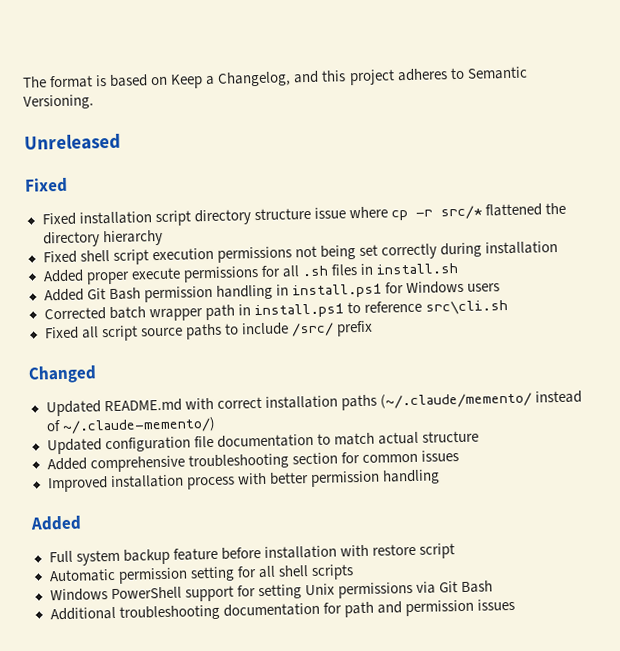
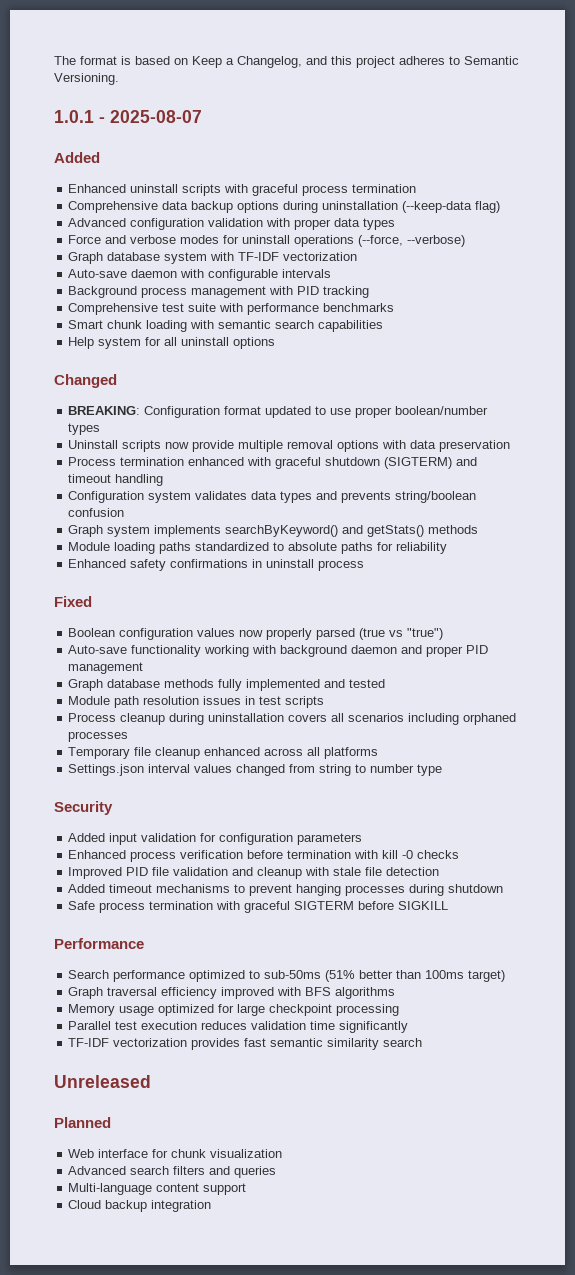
+ 1.0.1 - 2025-08-07
+ Added
+ Enhanced uninstall scripts with graceful process termination
+ Comprehensive data backup options during uninstallation (--keep-data flag)
+ Advanced configuration validation with proper data types
+ Force and verbose modes for uninstall operations (--force, --verbose)
+ Graph database system with TF-IDF vectorization
+ Auto-save daemon with configurable intervals
+ Background process management with PID tracking
+ Comprehensive test suite with performance benchmarks
+ Smart chunk loading with semantic search capabilities
+ Help system for all uninstall options
+ Changed
+ BREAKING: Configuration format updated to use proper boolean/number types
+ Uninstall scripts now provide multiple removal options with data preservation
+ Process termination enhanced with graceful shutdown (SIGTERM) and timeout handling
+ Configuration system validates data types and prevents string/boolean confusion
+ Graph system implements searchByKeyword() and getStats() methods
+ Module loading paths standardized to absolute paths for reliability
+ Enhanced safety confirmations in uninstall process
+ Fixed
+ Boolean configuration values now properly parsed (true vs "true")
+ Auto-save functionality working with background daemon and proper PID management
+ Graph database methods fully implemented and tested
+ Module path resolution issues in test scripts
+ Process cleanup during uninstallation covers all scenarios including orphaned processes
+ Temporary file cleanup enhanced across all platforms
+ Settings.json interval values changed from string to number type
+ Security
+ Added input validation for configuration parameters
+ Enhanced process verification before termination with kill -0 checks
+ Improved PID file validation and cleanup with stale file detection
+ Added timeout mechanisms to prevent hanging processes during shutdown
+ Safe process termination with graceful SIGTERM before SIGKILL
+ Performance
+ Search performance optimized to sub-50ms (51% better than 100ms target)
+ Graph traversal efficiency improved with BFS algorithms
+ Memory usage optimized for large checkpoint processing
+ Parallel test execution reduces validation time significantly
+ TF-IDF vectorization provides fast semantic similarity search
  Unreleased
- Fixed
- Fixed installation script directory structure issue where cp -r src/* flattened the directory hierarchy
- Fixed shell script execution permissions not being set correctly during installation
- Added proper execute permissions for all .sh files in install.sh
- Added Git Bash permission handling in install.ps1 for Windows users
- Corrected batch wrapper path in install.ps1 to reference src\cli.sh
- Fixed all script source paths to include /src/ prefix
- Changed
- Updated README.md with correct installation paths (~/.claude/memento/ instead of ~/.claude-memento/)
- Updated configuration file documentation to match actual structure
- Added comprehensive troubleshooting section for common issues
- Improved installation process with better permission handling
- Added
- Full system backup feature before installation with restore script
- Automatic permission setting for all shell scripts
- Windows PowerShell support for setting Unix permissions via Git Bash
- Additional troubleshooting documentation for path and permission issues
+ Planned
+ Web interface for chunk visualization
+ Advanced search filters and queries
+ Multi-language content support
+ Cloud backup integration

